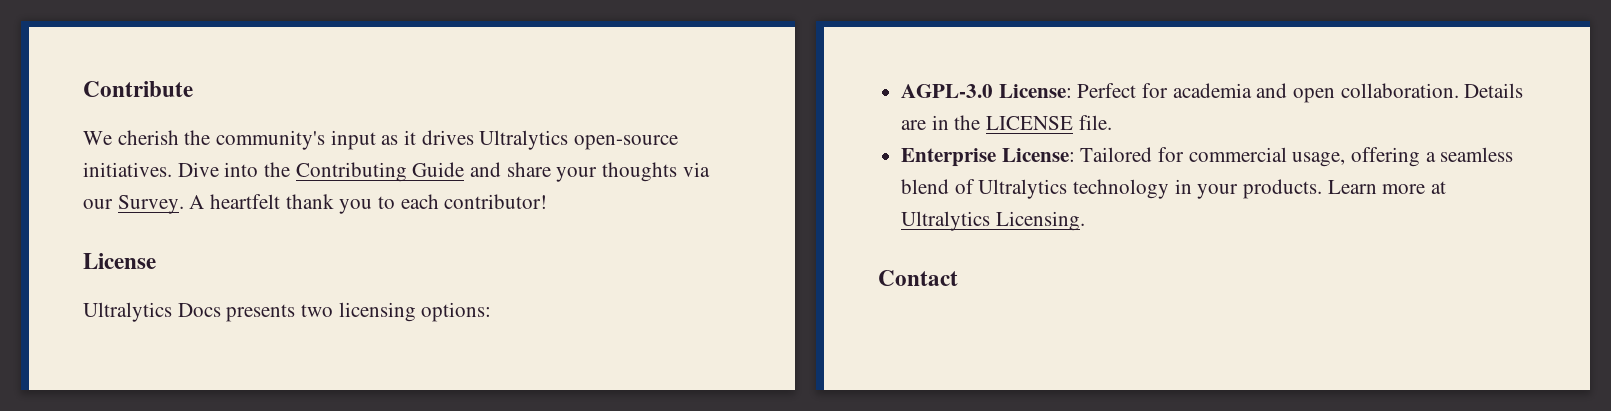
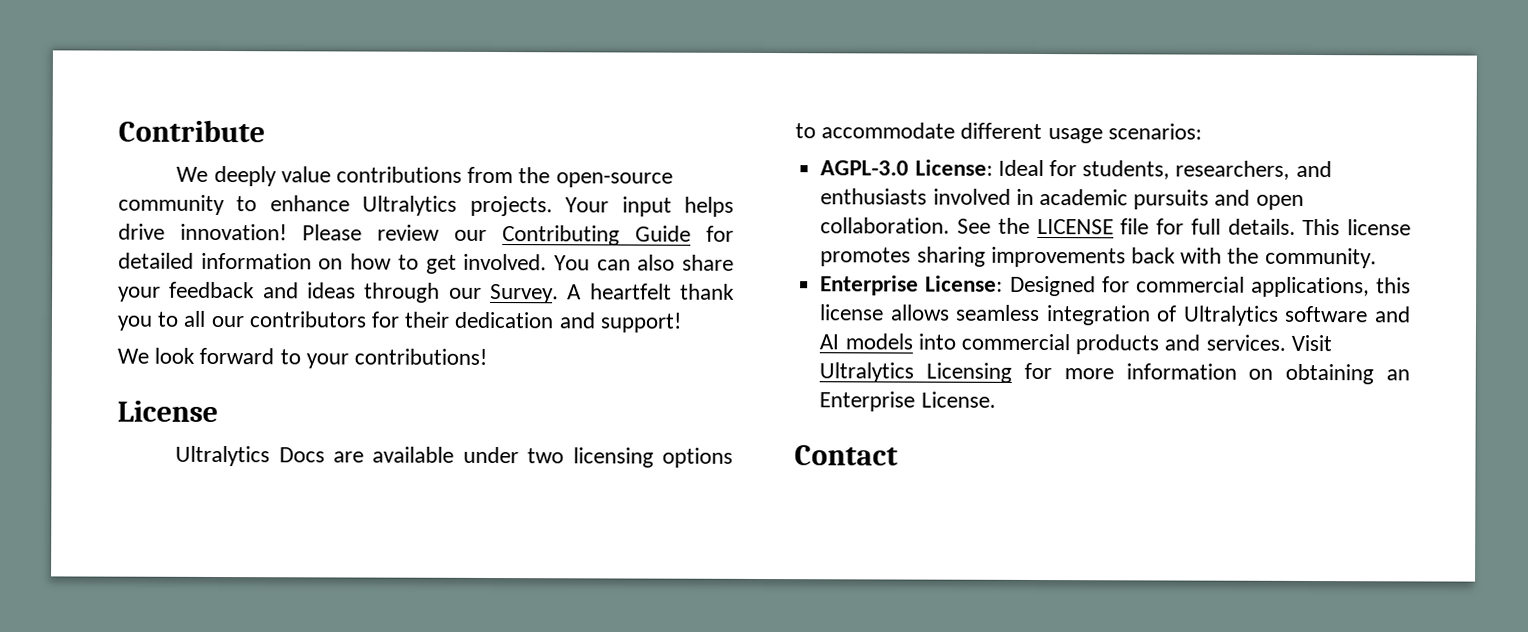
- We cherish the community's input as it drives Ultralytics open-source initiatives. Dive into the Contributing Guide and share your thoughts via our Survey.
+ We deeply value contributions from the open-source community to enhance Ultralytics projects. Your input helps drive innovation! Please review our Contributing Guide for detailed information on how to get involved. You can also share your feedback and ideas through our Survey.
- A heartfelt thank you to each contributor!
+ A heartfelt thank you to all our contributors for their dedication and support!
+ We look forward to your contributions!
  License
- Ultralytics Docs presents two licensing options:
- AGPL-3.0 License: Perfect for academia and open collaboration. Details are in the LICENSE file.
+ Ultralytics Docs are available under two licensing options to accommodate different usage scenarios:
+ AGPL-3.0 License: Ideal for students, researchers, and enthusiasts involved in academic pursuits and open collaboration. See the LICENSE file for full details. This license promotes sharing improvements back with the community.
- Enterprise License: Tailored for commercial usage, offering a seamless blend of Ultralytics technology in your products. Learn more at Ultralytics Licensing.
+ Enterprise License: Designed for commercial applications, this license allows seamless integration of Ultralytics software and AI models into commercial products and services. Visit Ultralytics Licensing for more information on obtaining an Enterprise License.

